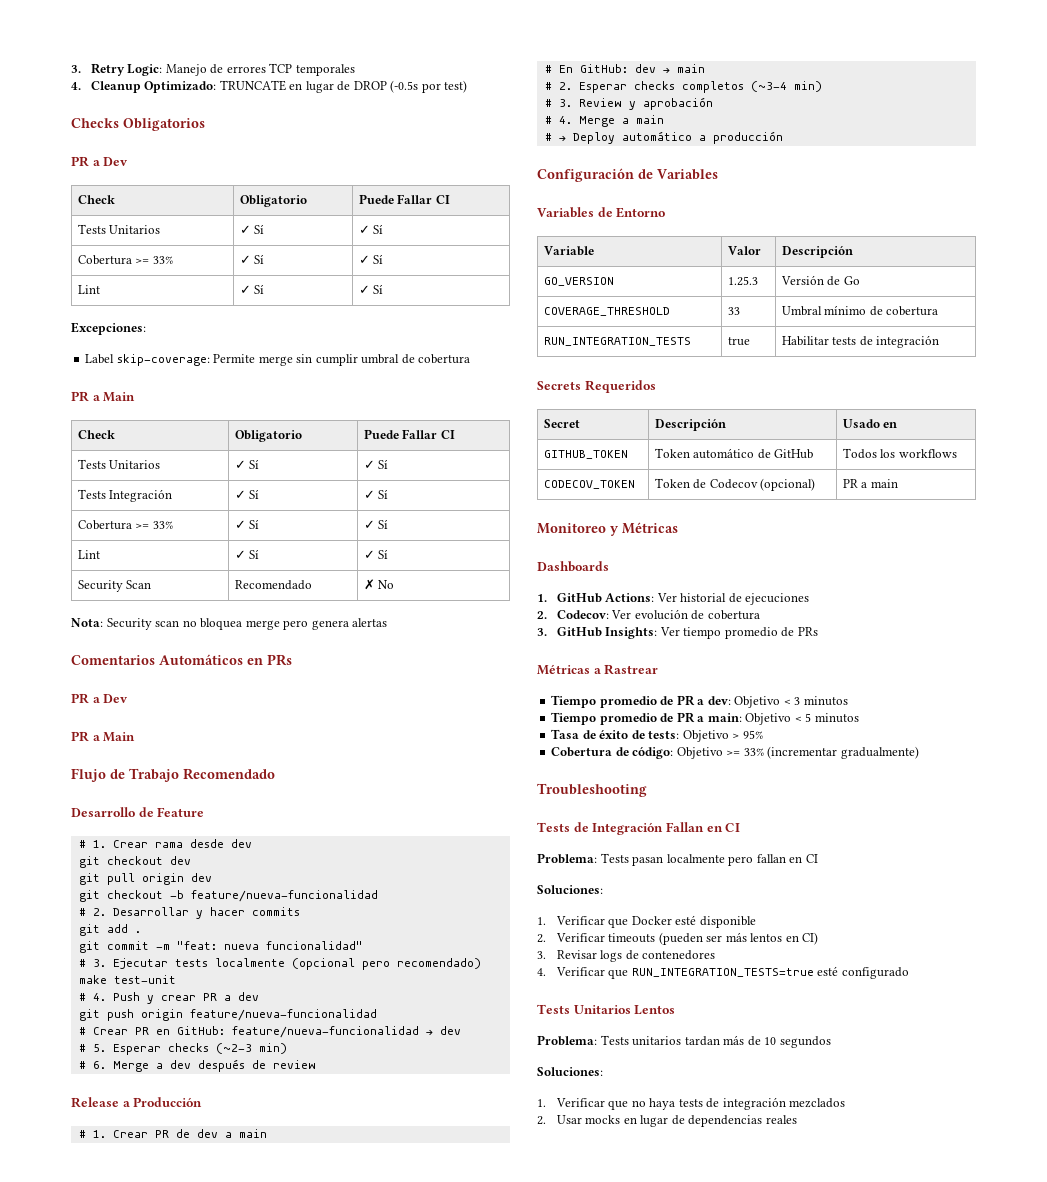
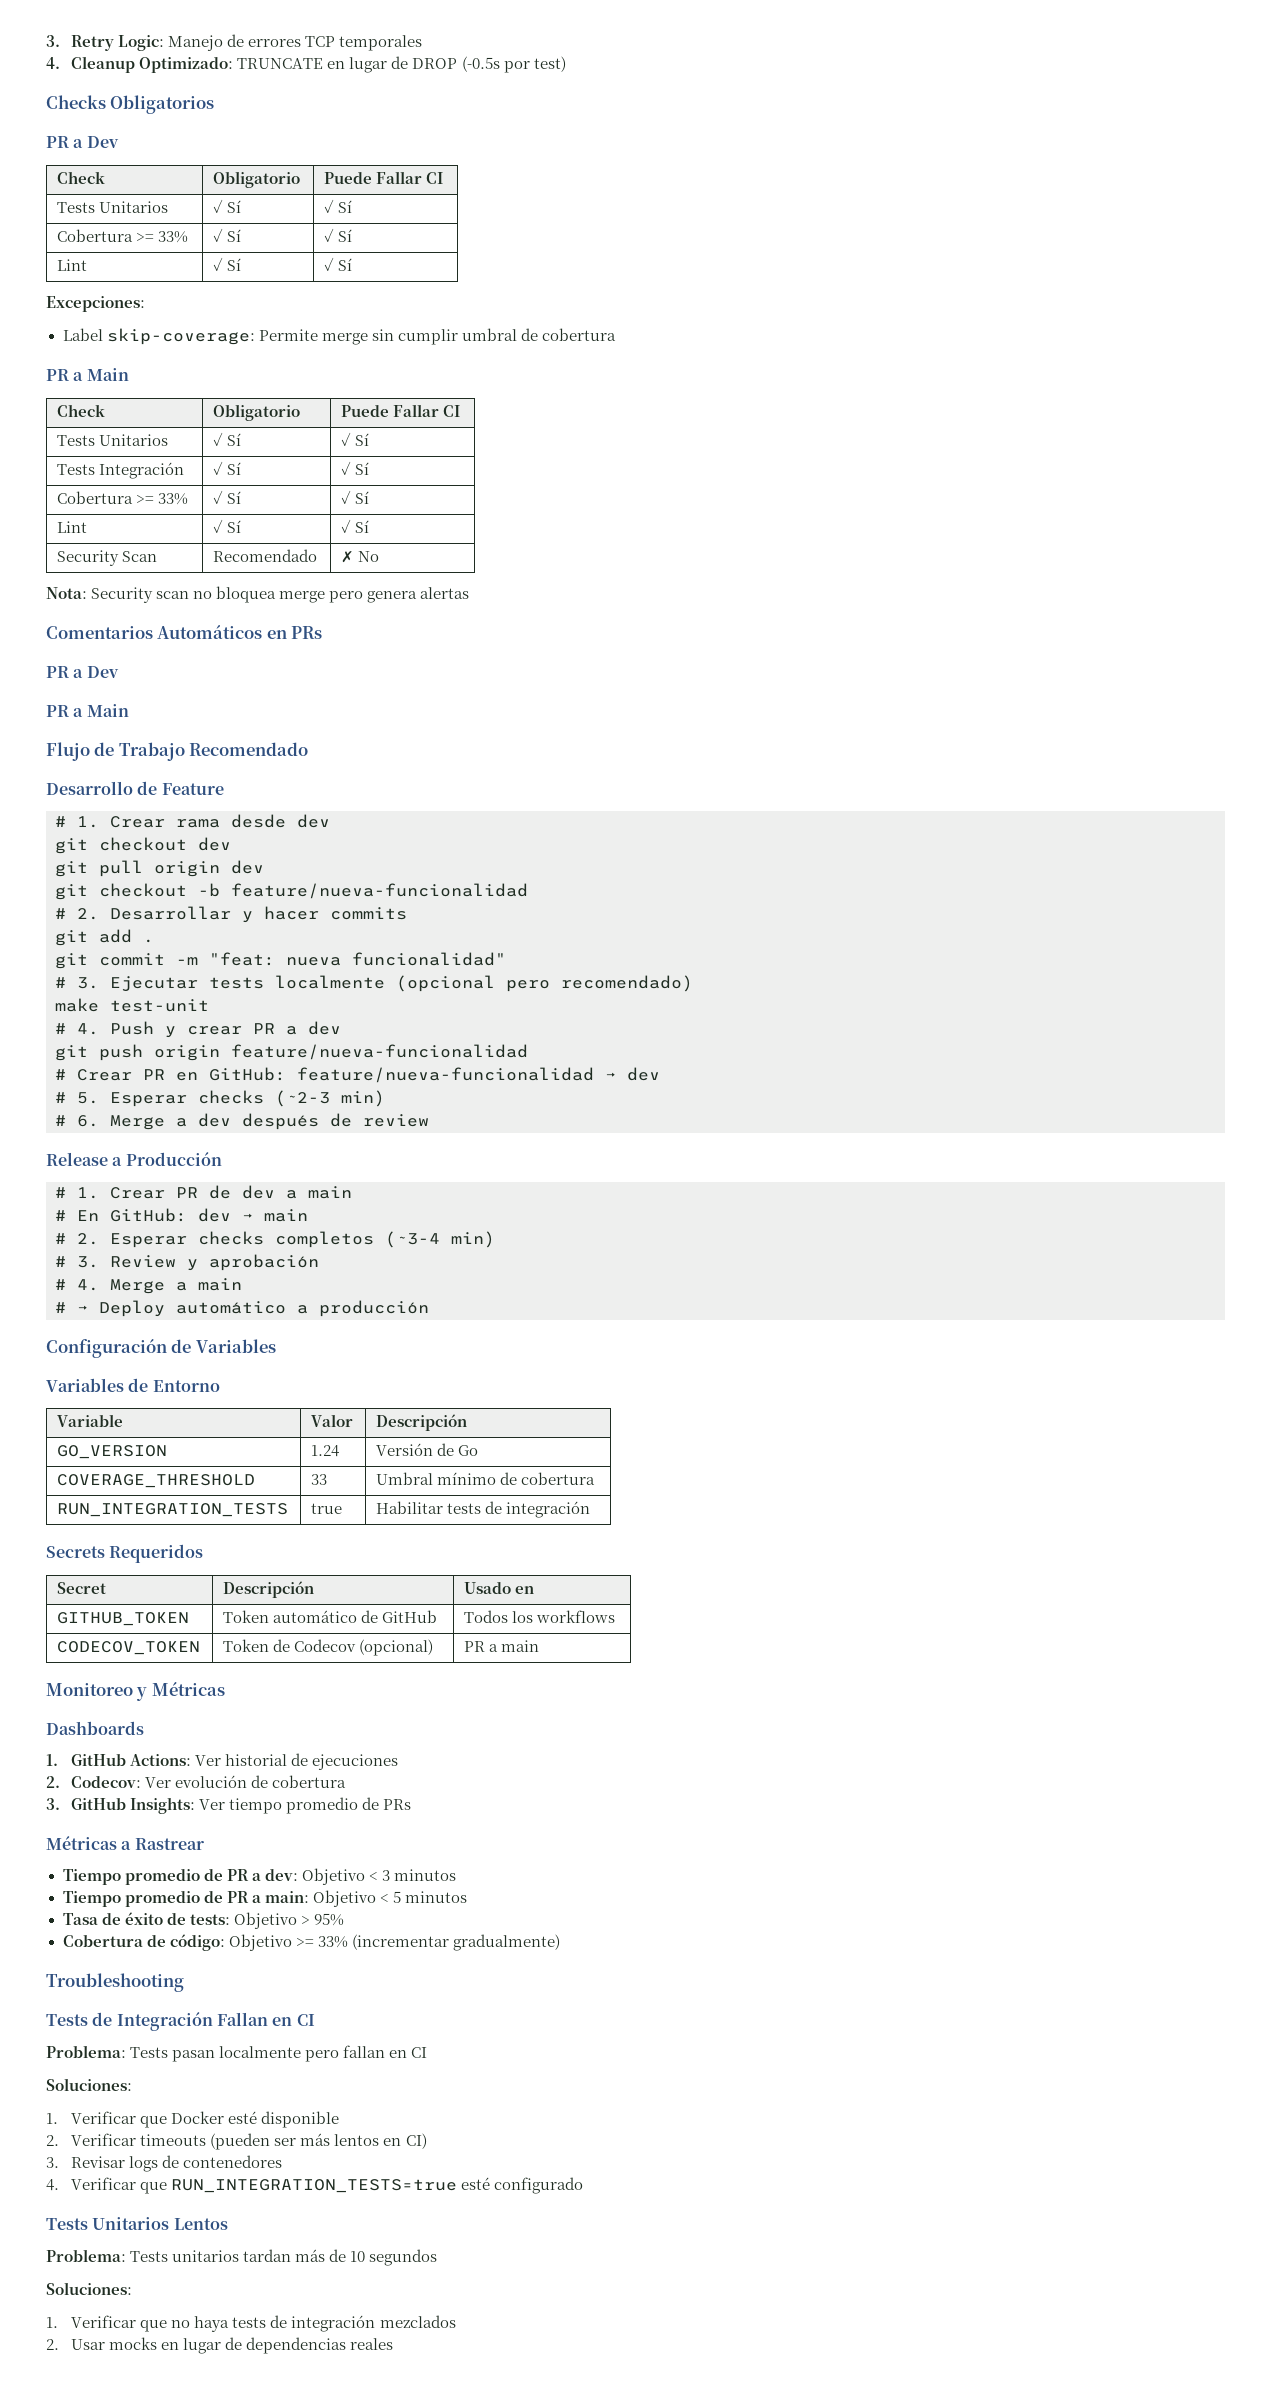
- GO_VERSION | 1.25.3 | Versión de Go
+ GO_VERSION | 1.24 | Versión de Go

